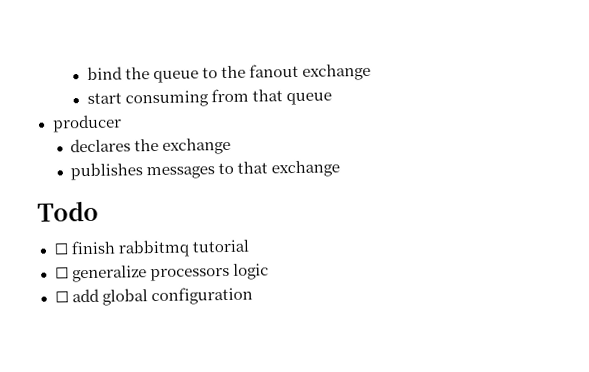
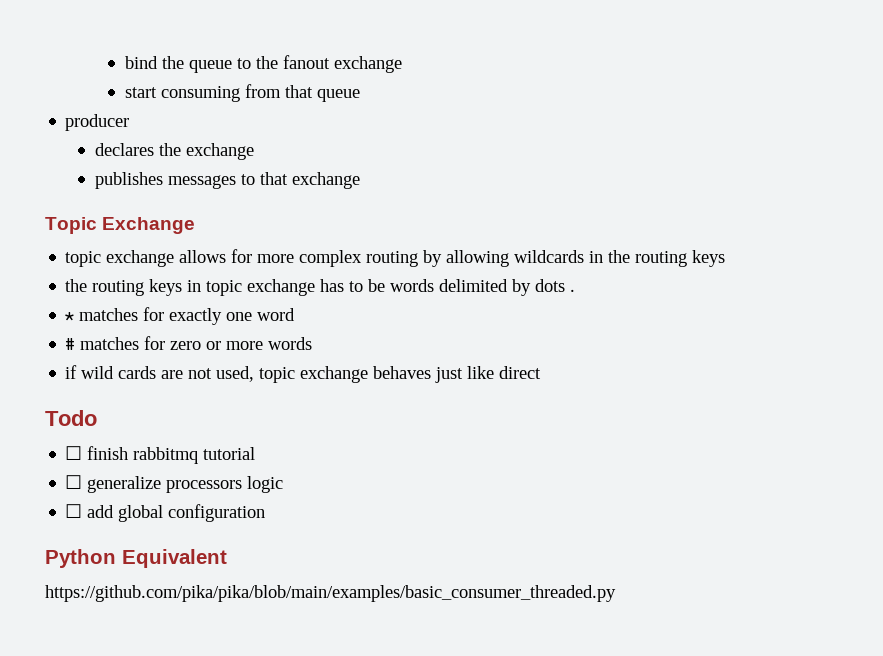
+ Topic Exchange
+ topic exchange allows for more complex routing by allowing wildcards in the routing keys
+ the routing keys in topic exchange has to be words delimited by dots .
+ * matches for exactly one word
+ # matches for zero or more words
+ if wild cards are not used, topic exchange behaves just like direct
+ Python Equivalent
+ https://github.com/pika/pika/blob/main/examples/basic_consumer_threaded.py

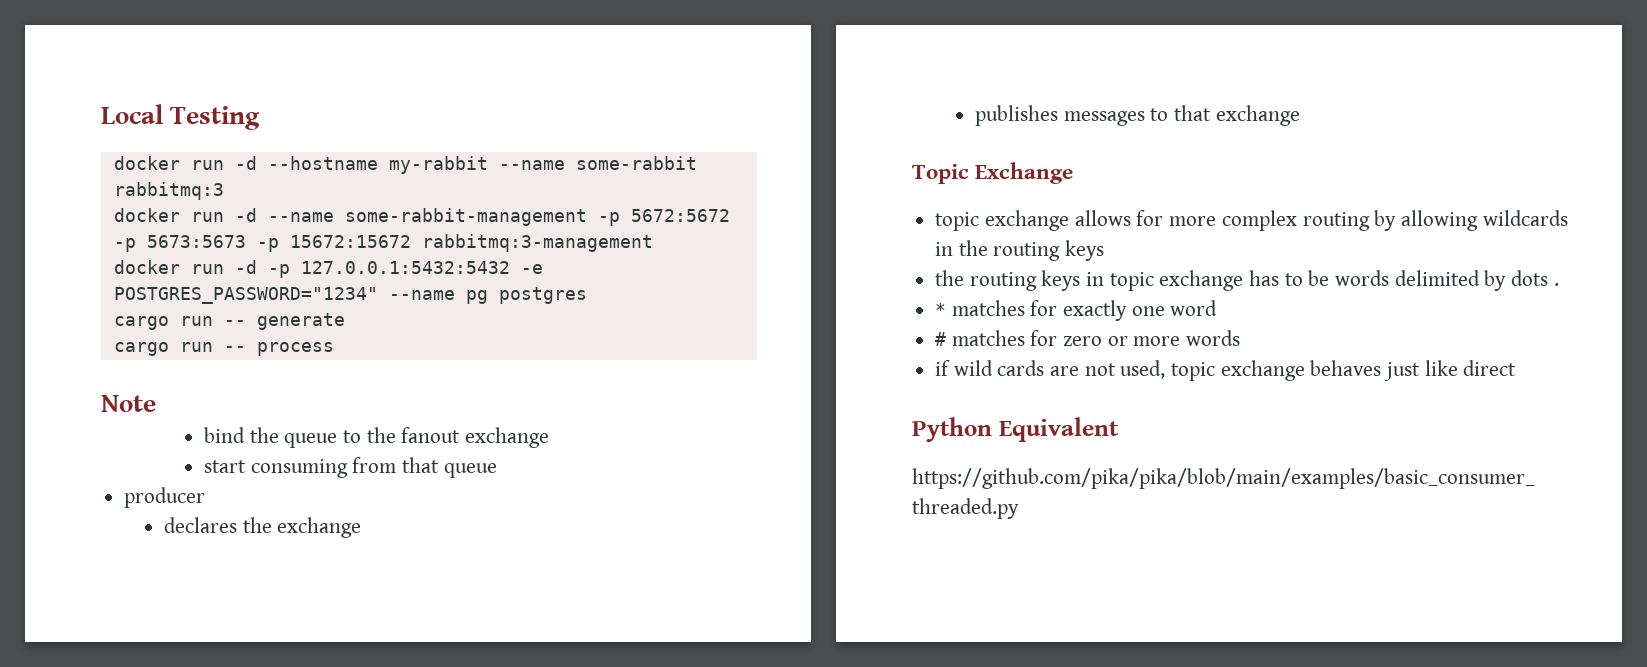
+ Local Testing
+ docker run -d --hostname my-rabbit --name some-rabbit rabbitmq:3
+ docker run -d --name some-rabbit-management -p 5672:5672 -p 5673:5673 -p 15672:15672 rabbitmq:3-management
+ docker run -d -p 127.0.0.1:5432:5432 -e POSTGRES_PASSWORD="1234" --name pg postgres
+ cargo run -- generate
+ cargo run -- process
+ Note
- Todo
- ☐ finish rabbitmq tutorial
- ☐ generalize processors logic
- ☐ add global configuration

